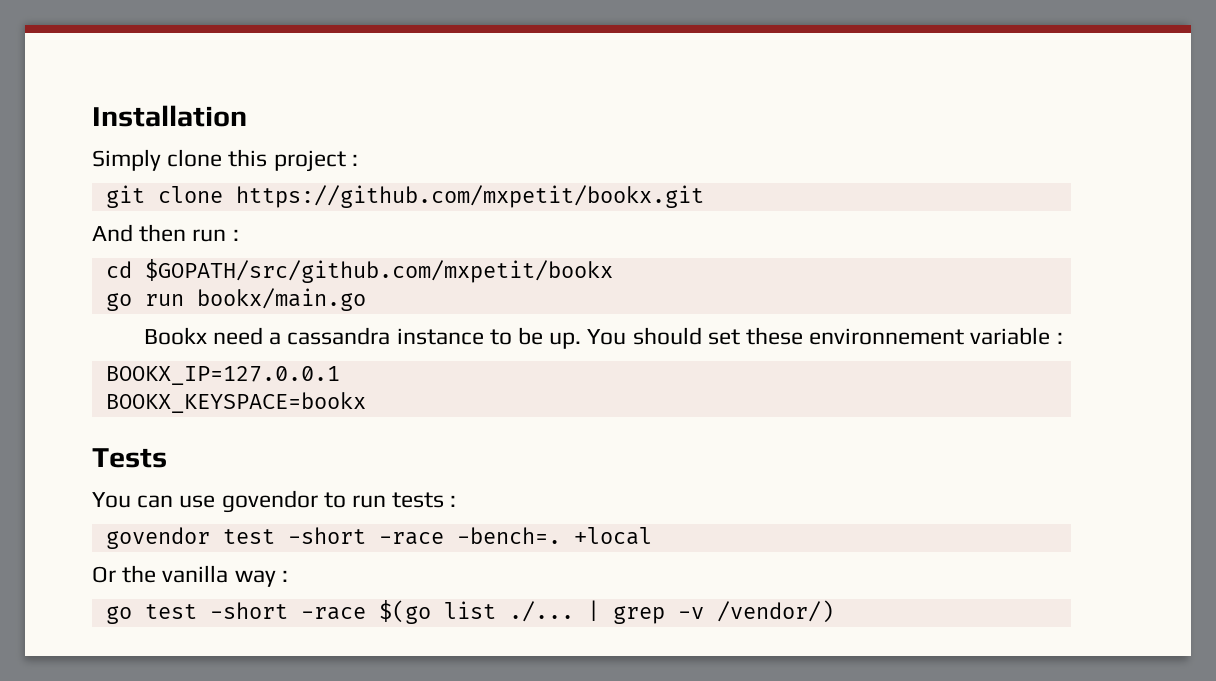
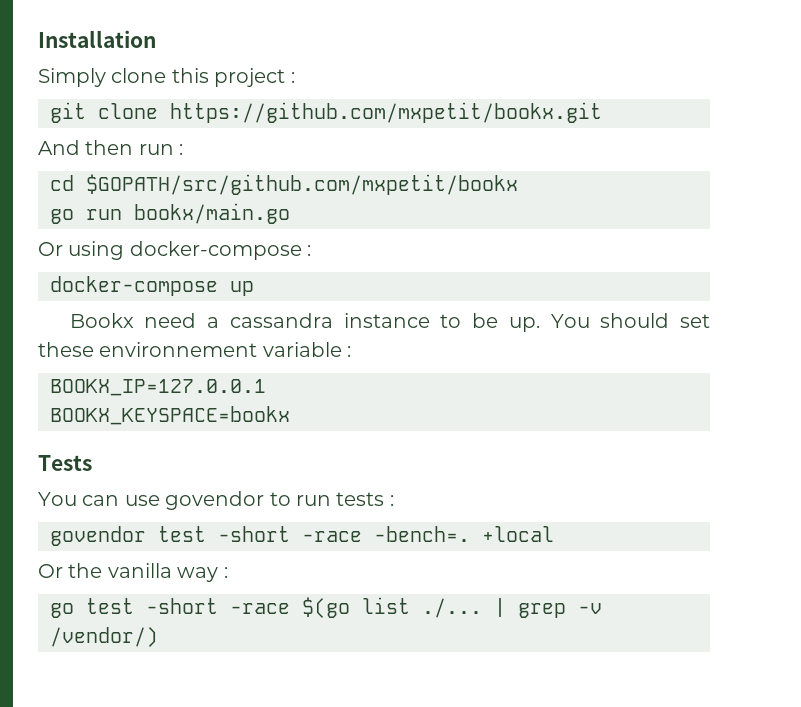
+ Or using docker-compose :
+ docker-compose up

